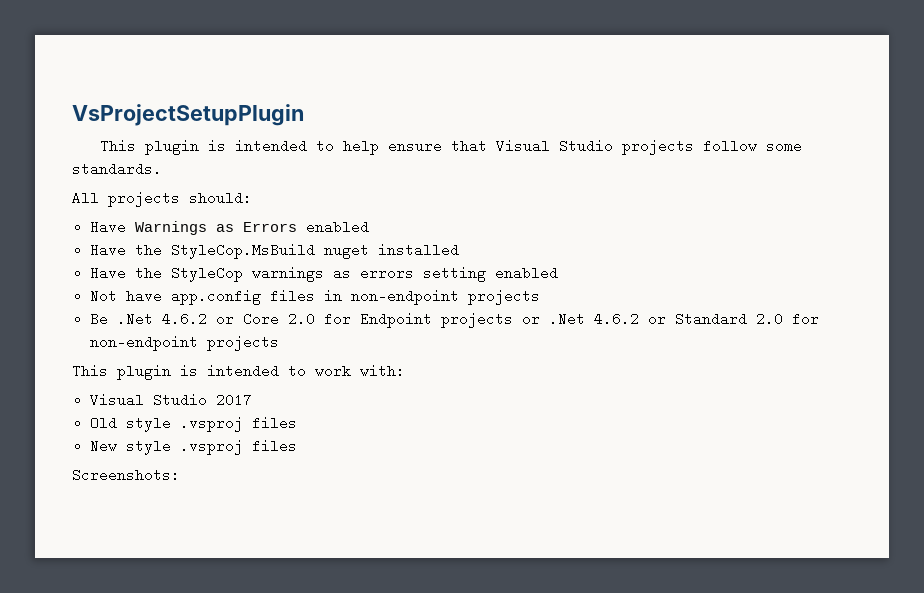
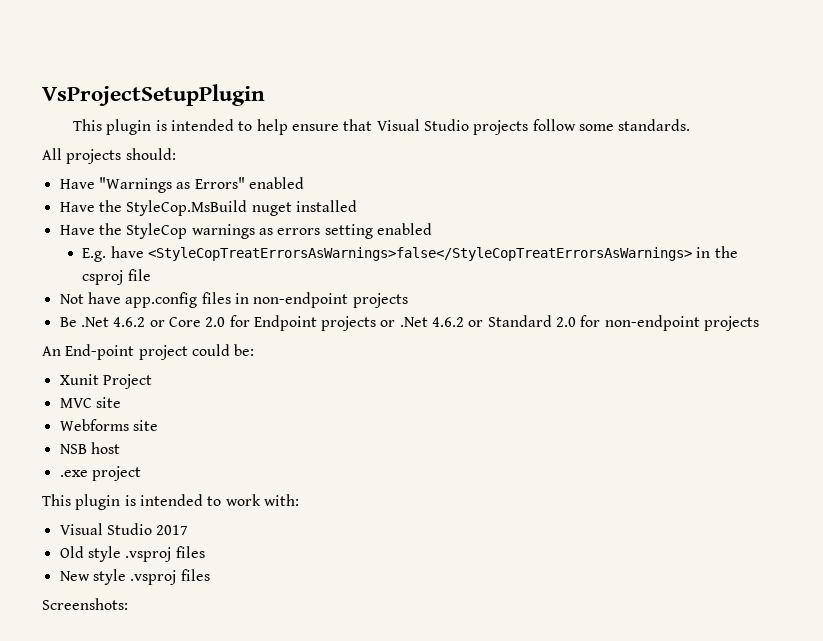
- Have Warnings as Errors enabled
+ Have "Warnings as Errors" enabled
+ E.g. have <StyleCopTreatErrorsAsWarnings>false</StyleCopTreatErrorsAsWarnings> in the csproj file
+ An End-point project could be:
+ Xunit Project
+ MVC site
+ Webforms site
+ NSB host
+ .exe project

